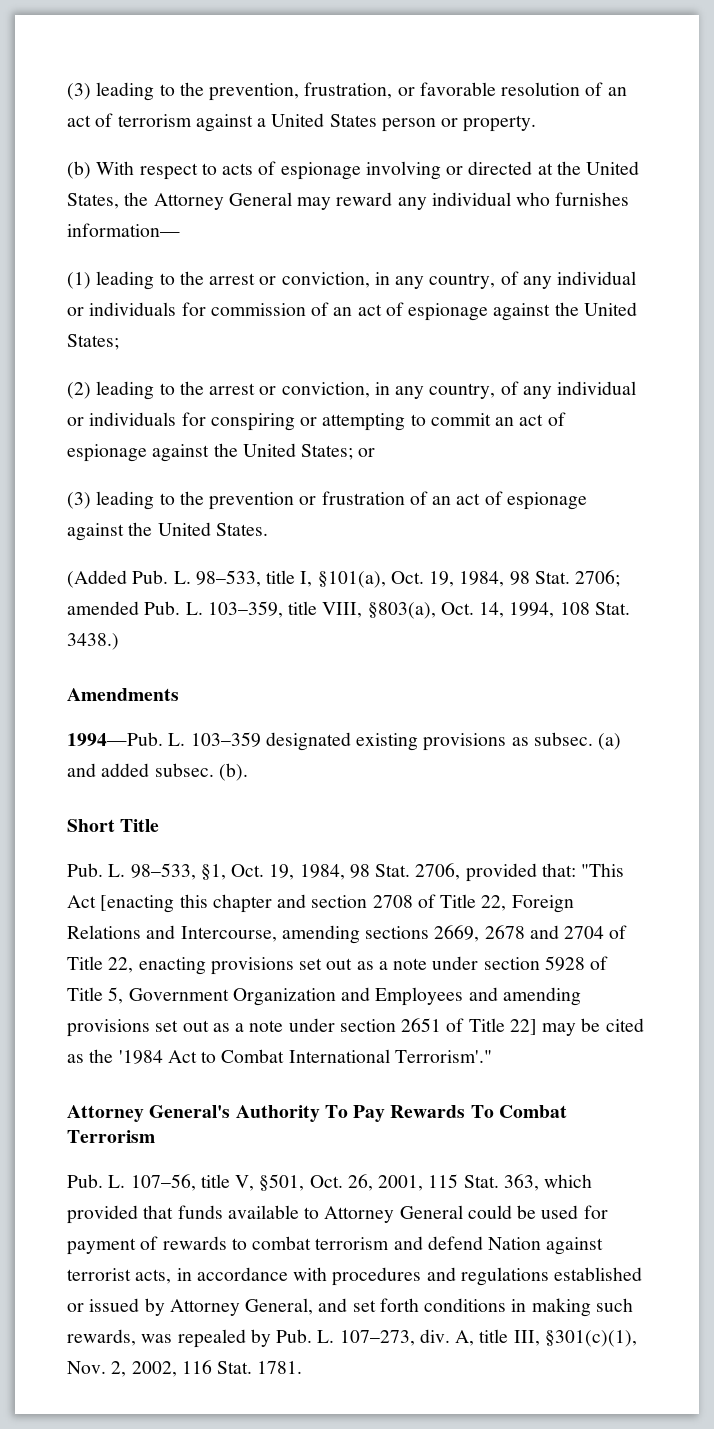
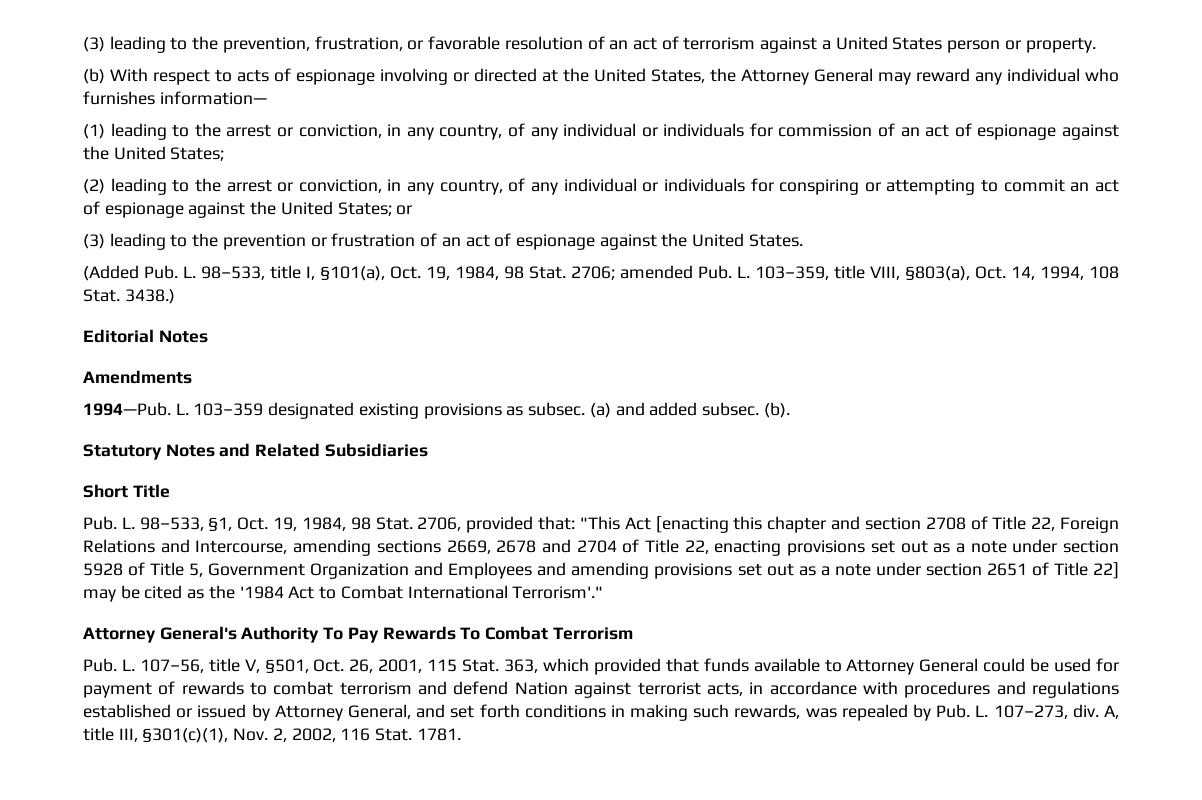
+ Editorial Notes
+ Statutory Notes and Related Subsidiaries

